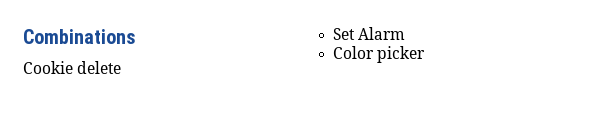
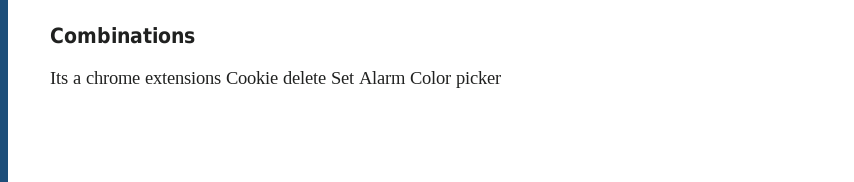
- Cookie delete
- Set Alarm
- Color picker
+ Its a chrome extensions Cookie delete Set Alarm Color picker

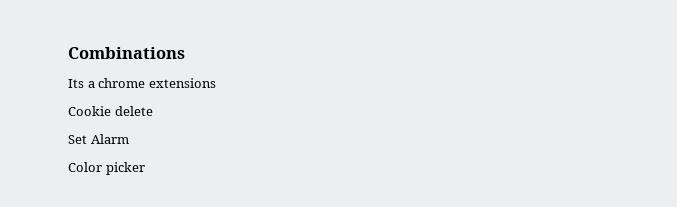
- Its a chrome extensions Cookie delete Set Alarm Color picker
+ Its a chrome extensions
+ Cookie delete
+ Set Alarm
+ Color picker

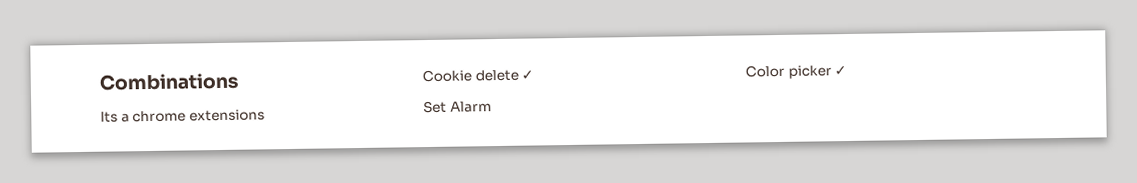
- Cookie delete
+ Cookie delete ✓
- Color picker
+ Color picker ✓

